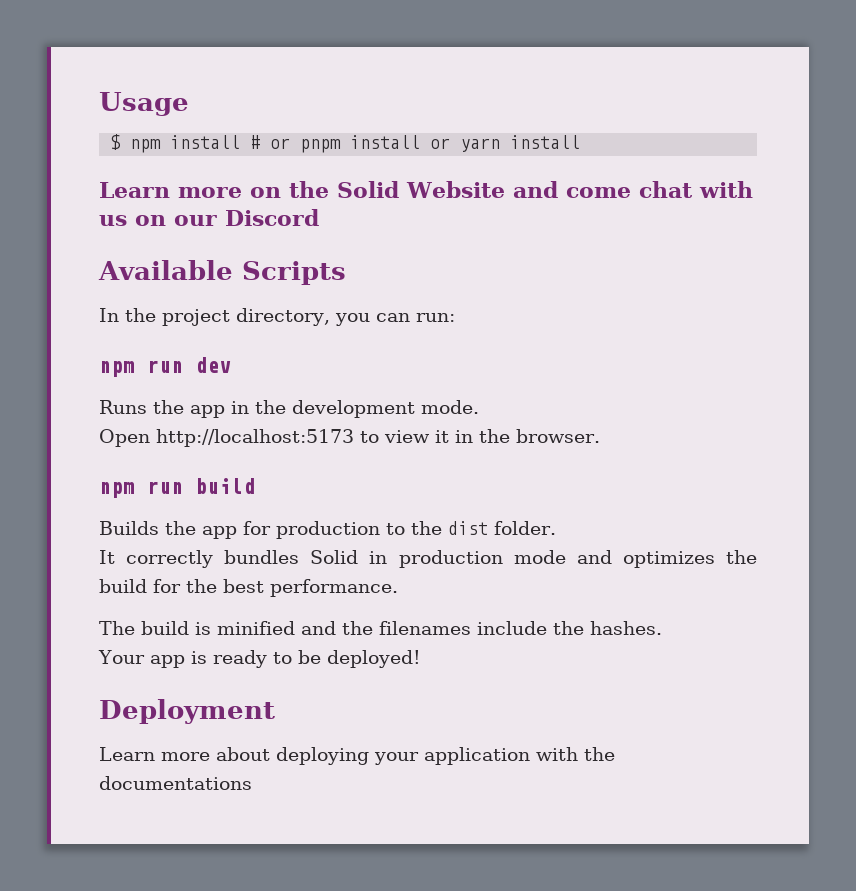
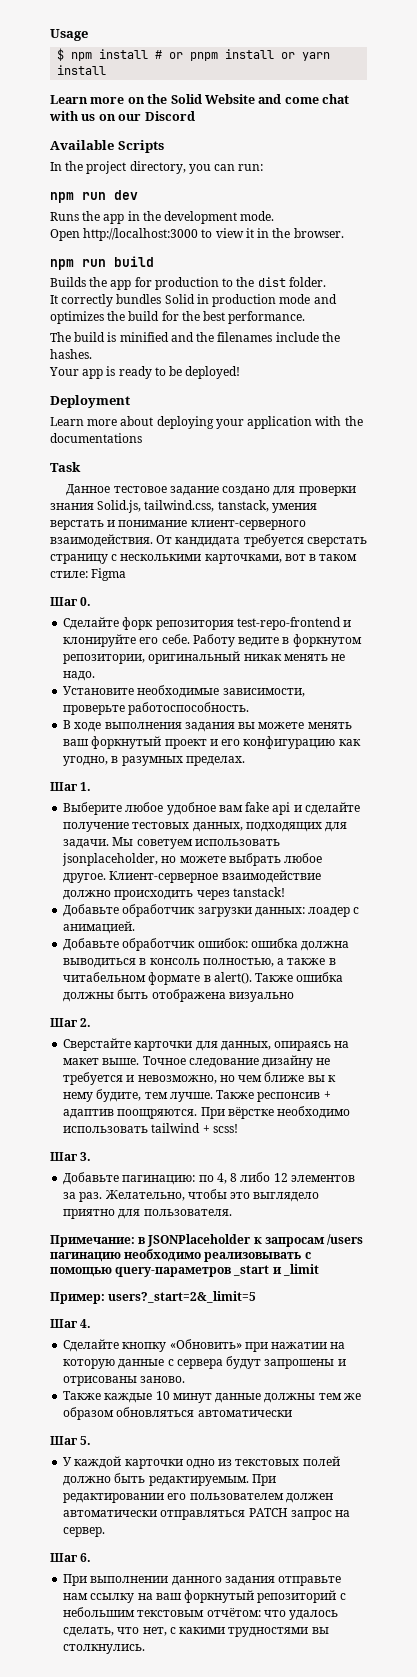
- Open http://localhost:5173 to view it in the browser.
+ Open http://localhost:3000 to view it in the browser.
+ Task
+ Данное тестовое задание создано для проверки знания Solid.js, tailwind.css, tanstack, умения верстать и понимание клиент-серверного взаимодействия. От кандидата требуется сверстать страницу с несколькими карточками, вот в таком стиле: Figma
+ Шаг 0.
+ Сделайте форк репозитория test-repo-frontend и клонируйте его себе. Работу ведите в форкнутом репозитории, оригинальный никак менять не надо.
+ Установите необходимые зависимости, проверьте работоспособность.
+ В ходе выполнения задания вы можете менять ваш форкнутый проект и его конфигурацию как угодно, в разумных пределах.
+ Шаг 1.
+ Выберите любое удобное вам fake api и сделайте получение тестовых данных, подходящих для задачи. Мы советуем использовать jsonplaceholder, но можете выбрать любое другое. Клиент-серверное взаимодействие должно происходить через tanstack!
+ Добавьте обработчик загрузки данных: лоадер с анимацией.
+ Добавьте обработчик ошибок: ошибка должна выводиться в консоль полностью, а также в читабельном формате в alert(). Также ошибка должны быть отображена визуально
+ Шаг 2.
+ Сверстайте карточки для данных, опираясь на макет выше. Точное следование дизайну не требуется и невозможно, но чем ближе вы к нему будите, тем лучше. Также респонсив + адаптив поощряются. При вёрстке необходимо использовать tailwind + scss!
+ Шаг 3.
+ Добавьте пагинацию: по 4, 8 либо 12 элементов за раз. Желательно, чтобы это выглядело приятно для пользователя.
+ Примечание: в JSONPlaceholder к запросам /users пагинацию необходимо реализовывать с помощью query-параметров _start и _limit
+ Пример: users?_start=2&_limit=5
+ Шаг 4.
+ Сделайте кнопку «Обновить» при нажатии на которую данные с сервера будут запрошены и отрисованы заново.
+ Также каждые 10 минут данные должны тем же образом обновляться автоматически
+ Шаг 5.
+ У каждой карточки одно из текстовых полей должно быть редактируемым. При редактировании его пользователем должен автоматически отправляться PATCH запрос на сервер.
+ Шаг 6.
+ При выполнении данного задания отправьте нам ссылку на ваш форкнутый репозиторий с небольшим текстовым отчётом: что удалось сделать, что нет, с какими трудностями вы столкнулись.

